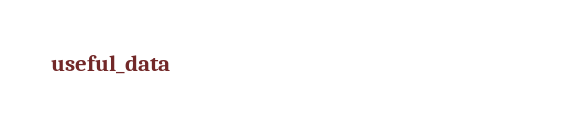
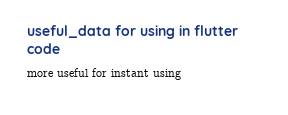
- useful_data
+ useful_data for using in flutter code
+ more useful for instant using

